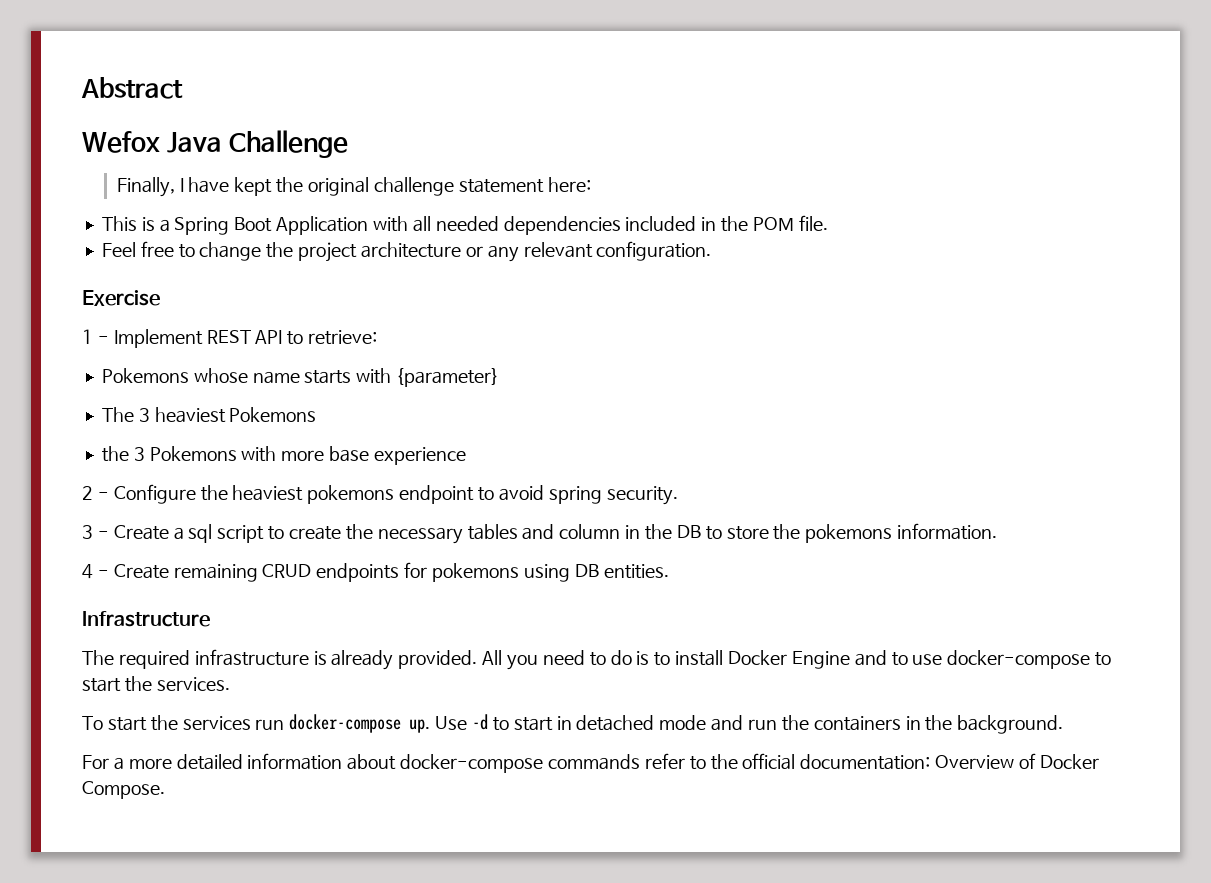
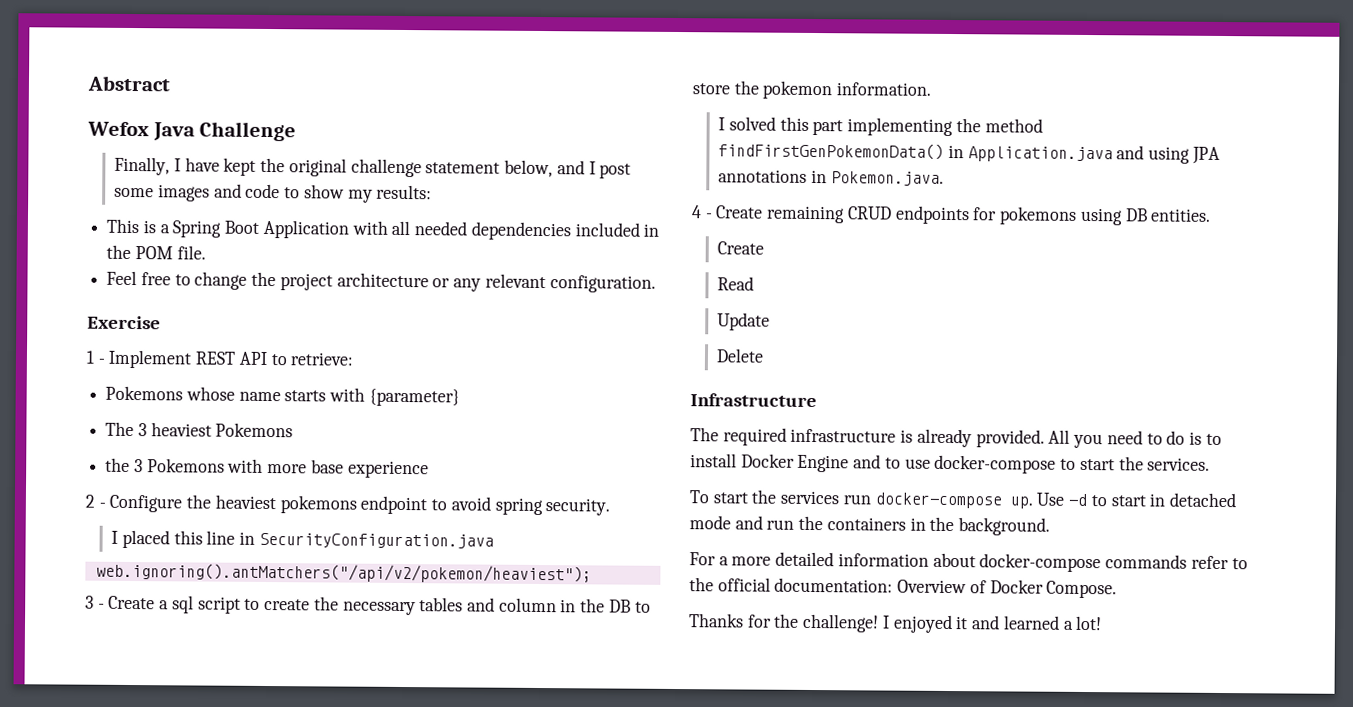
- Finally, I have kept the original challenge statement here:
+ Finally, I have kept the original challenge statement below, and I post some images and code to show my results:
+ I placed this line in SecurityConfiguration.java
+ web.ignoring().antMatchers("/api/v2/pokemon/heaviest");
- 3 - Create a sql script to create the necessary tables and column in the DB to store the pokemons information.
+ 3 - Create a sql script to create the necessary tables and column in the DB to store the pokemon information.
+ I solved this part implementing the method findFirstGenPokemonData() in Application.java and using JPA annotations in Pokemon.java.
  4 - Create remaining CRUD endpoints for pokemons using DB entities.
+ Create
+ Read
+ Update
+ Delete
+ Thanks for the challenge! I enjoyed it and learned a lot!

